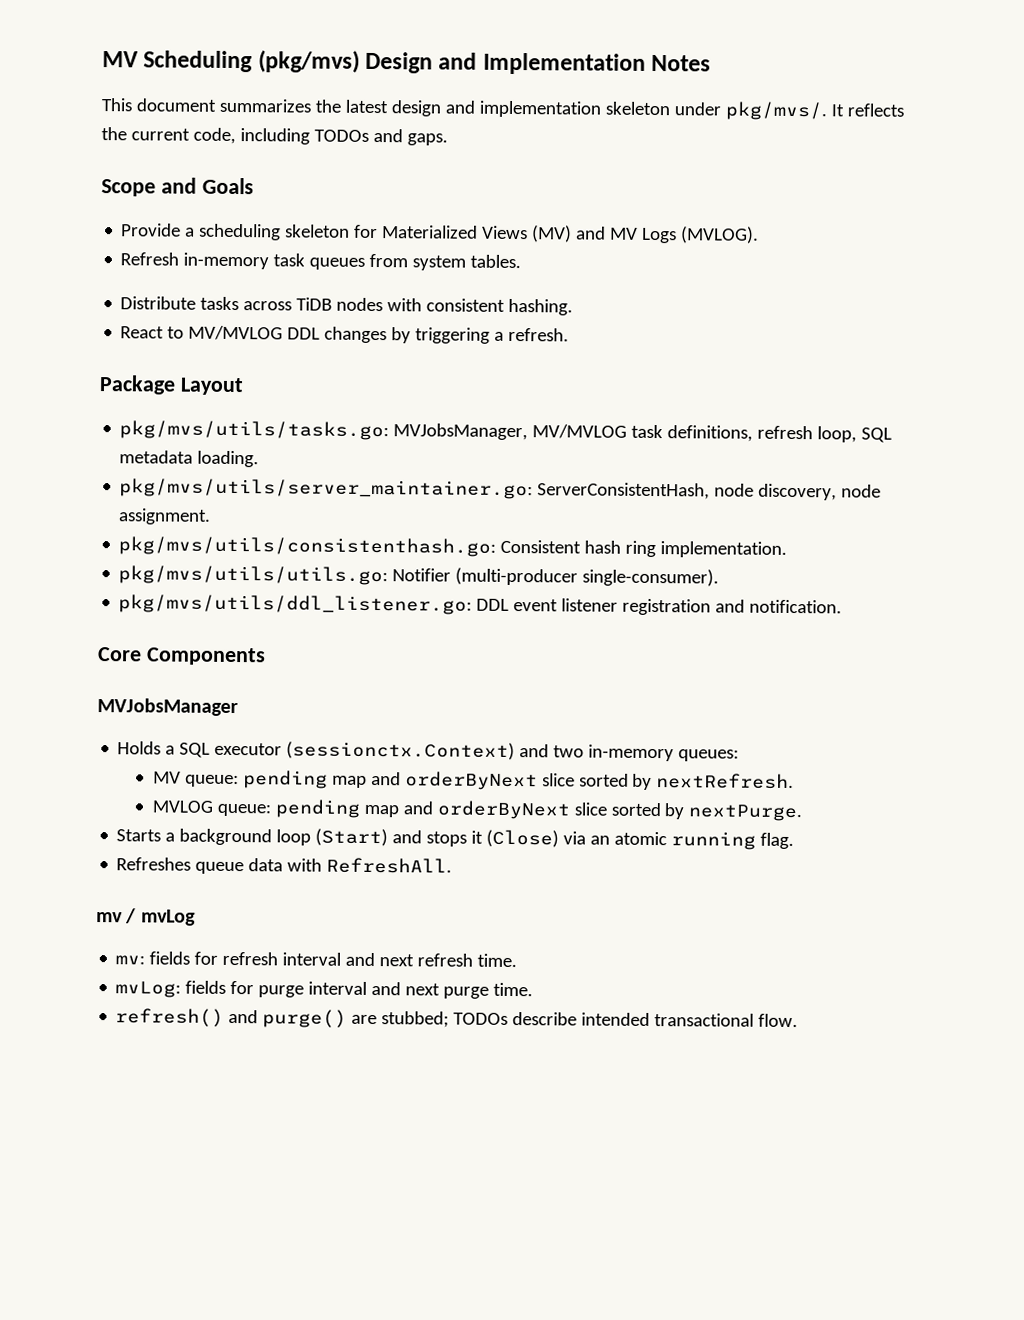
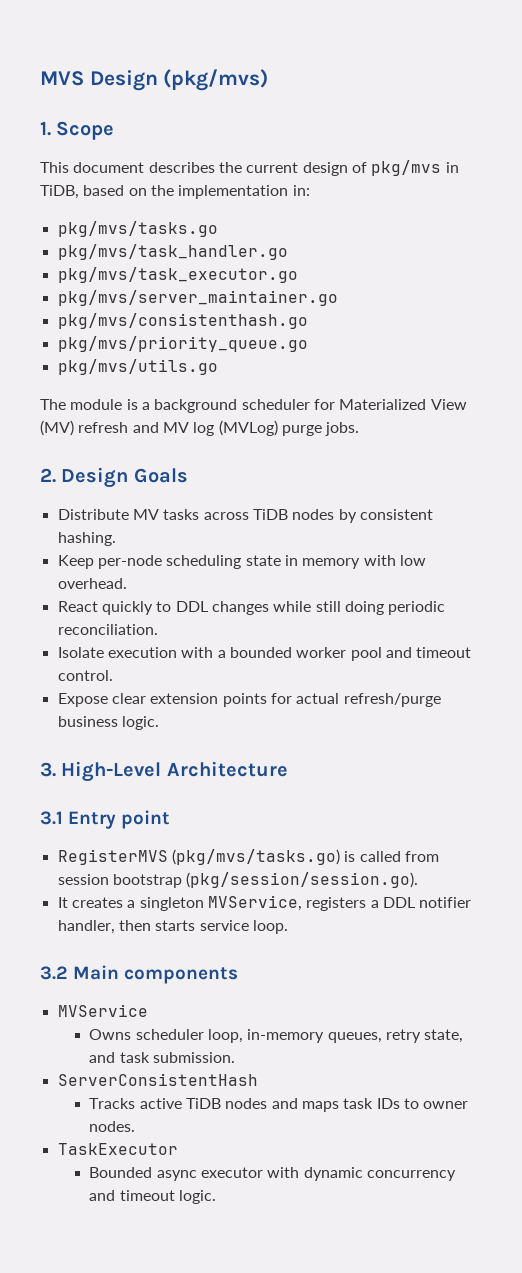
- MV Scheduling (pkg/mvs) Design and Implementation Notes
- This document summarizes the latest design and implementation skeleton under pkg/mvs/. It reflects the current code, including TODOs and gaps.
- Scope and Goals
- Provide a scheduling skeleton for Materialized Views (MV) and MV Logs (MVLOG).
- Refresh in-memory task queues from system tables.
- Distribute tasks across TiDB nodes with consistent hashing.
+ MVS Design (pkg/mvs)
+ 1. Scope
+ This document describes the current design of pkg/mvs in TiDB, based on the implementation in:
+ pkg/mvs/tasks.go
+ pkg/mvs/task_handler.go
+ pkg/mvs/task_executor.go
+ pkg/mvs/server_maintainer.go
+ pkg/mvs/consistenthash.go
+ pkg/mvs/priority_queue.go
+ pkg/mvs/utils.go
+ The module is a background scheduler for Materialized View (MV) refresh and MV log (MVLog) purge jobs.
+ 2. Design Goals
+ Distribute MV tasks across TiDB nodes by consistent hashing.
- React to MV/MVLOG DDL changes by triggering a refresh.
- Package Layout
- pkg/mvs/utils/tasks.go: MVJobsManager, MV/MVLOG task definitions, refresh loop, SQL metadata loading.
- pkg/mvs/utils/server_maintainer.go: ServerConsistentHash, node discovery, node assignment.
- pkg/mvs/utils/consistenthash.go: Consistent hash ring implementation.
- pkg/mvs/utils/utils.go: Notifier (multi-producer single-consumer).
- pkg/mvs/utils/ddl_listener.go: DDL event listener registration and notification.
- Core Components
- MVJobsManager
- Holds a SQL executor (sessionctx.Context) and two in-memory queues:
- MV queue: pending map and orderByNext slice sorted by nextRefresh.
- MVLOG queue: pending map and orderByNext slice sorted by nextPurge.
- Starts a background loop (Start) and stops it (Close) via an atomic running flag.
- Refreshes queue data with RefreshAll.
- mv / mvLog
- mv: fields for refresh interval and next refresh time.
- mvLog: fields for purge interval and next purge time.
- refresh() and purge() are stubbed; TODOs describe intended transactional flow.
+ Keep per-node scheduling state in memory with low overhead.
+ React quickly to DDL changes while still doing periodic reconciliation.
+ Isolate execution with a bounded worker pool and timeout control.
+ Expose clear extension points for actual refresh/purge business logic.
+ 3. High-Level Architecture
+ 3.1 Entry point
+ RegisterMVS (pkg/mvs/tasks.go) is called from session bootstrap (pkg/session/session.go).
+ It creates a singleton MVService, registers a DDL notifier handler, then starts service loop.
+ 3.2 Main components
+ MVService
+ Owns scheduler loop, in-memory queues, retry state, and task submission.
+ ServerConsistentHash
+ Tracks active TiDB nodes and maps task IDs to owner nodes.
+ TaskExecutor
+ Bounded async executor with dynamic concurrency and timeout logic.

